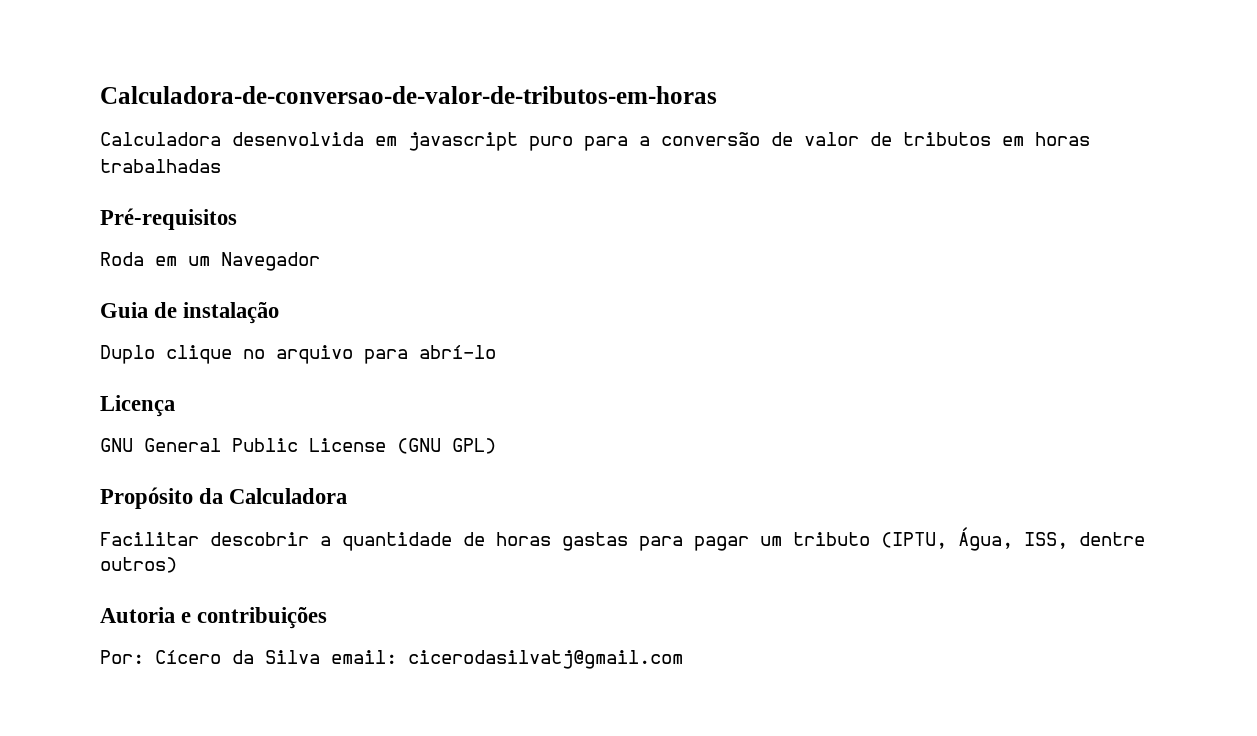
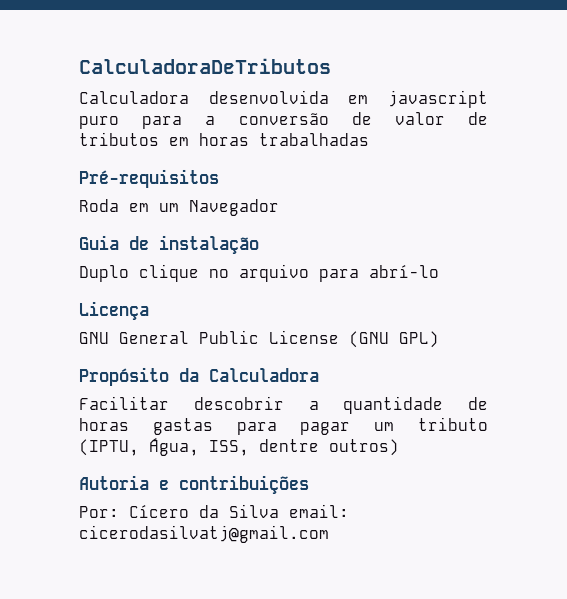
- Calculadora-de-conversao-de-valor-de-tributos-em-horas
+ CalculadoraDeTributos

